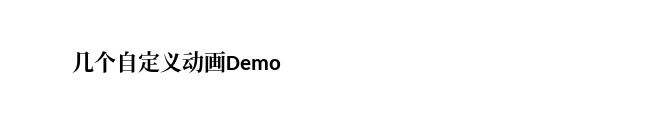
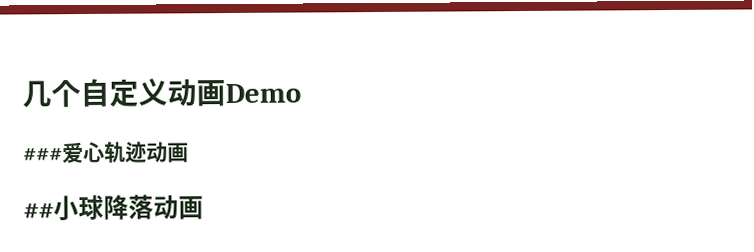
+ ###爱心轨迹动画
+ ##小球降落动画

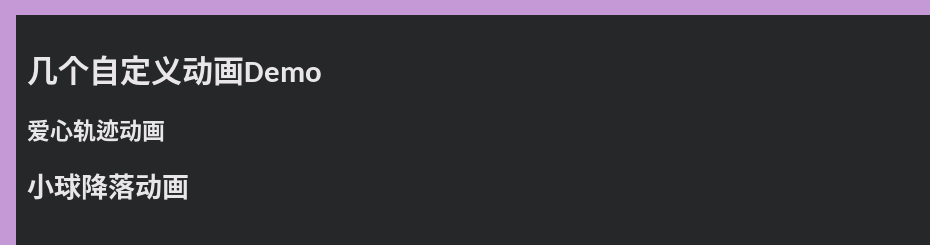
- ###爱心轨迹动画
+ 爱心轨迹动画
- ##小球降落动画
+ 小球降落动画

